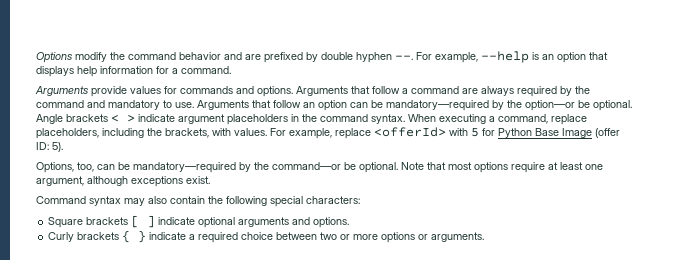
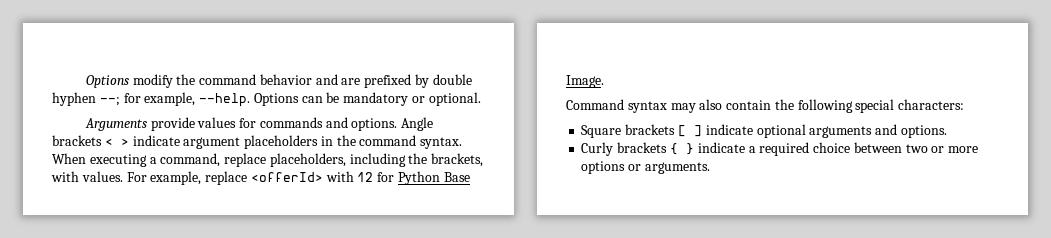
- Options modify the command behavior and are prefixed by double hyphen --. For example, --help is an option that displays help information for a command.
+ Options modify the command behavior and are prefixed by double hyphen --; for example, --help. Options can be mandatory or optional.
- Arguments that follow a command are always required by the command and mandatory to use. Arguments that follow an option can be mandatory—required by the option—or be optional.
- For example, replace <offerId> with 5 for Python Base Image (offer ID: 5).
- Options, too, can be mandatory—required by the command—or be optional. Note that most options require at least one argument, although exceptions exist.
+ For example, replace <offerId> with 12 for Python Base Image.

